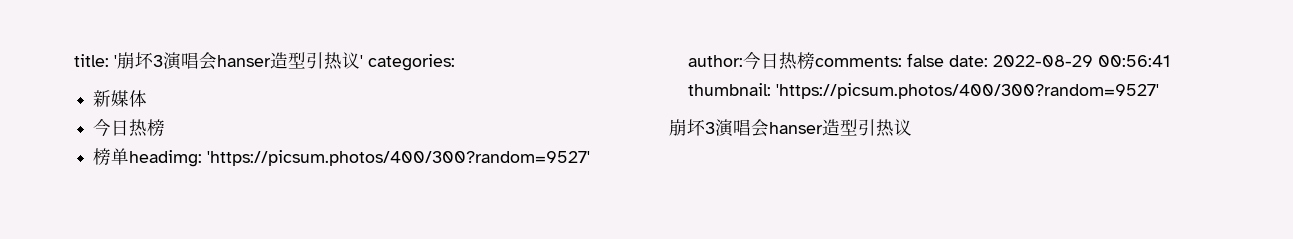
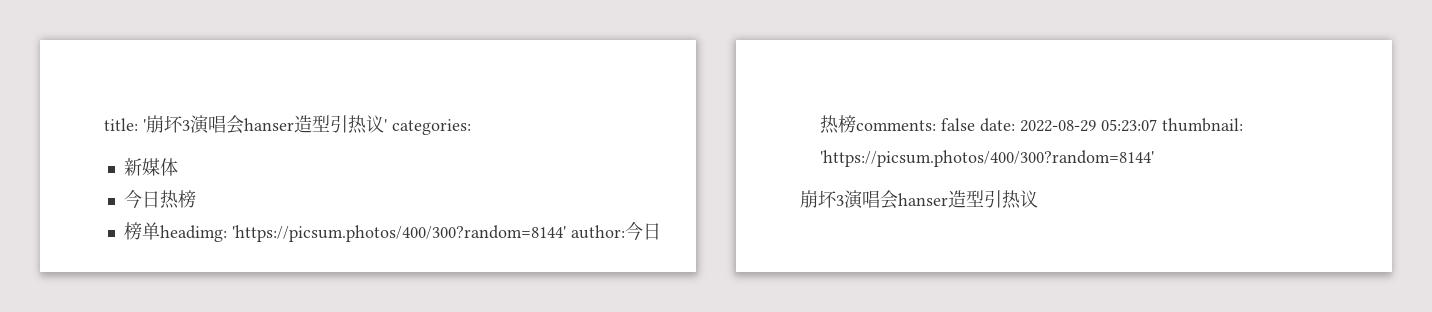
- 榜单headimg: 'https://picsum.photos/400/300?random=9527' author:今日热榜comments: false date: 2022-08-29 00:56:41 thumbnail: 'https://picsum.photos/400/300?random=9527'
+ 榜单headimg: 'https://picsum.photos/400/300?random=8144' author:今日热榜comments: false date: 2022-08-29 05:23:07 thumbnail: 'https://picsum.photos/400/300?random=8144'

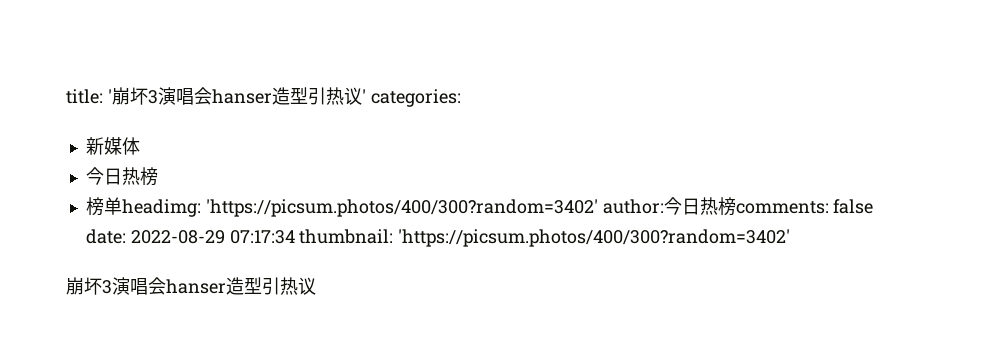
- 榜单headimg: 'https://picsum.photos/400/300?random=8144' author:今日热榜comments: false date: 2022-08-29 05:23:07 thumbnail: 'https://picsum.photos/400/300?random=8144'
+ 榜单headimg: 'https://picsum.photos/400/300?random=3402' author:今日热榜comments: false date: 2022-08-29 07:17:34 thumbnail: 'https://picsum.photos/400/300?random=3402'

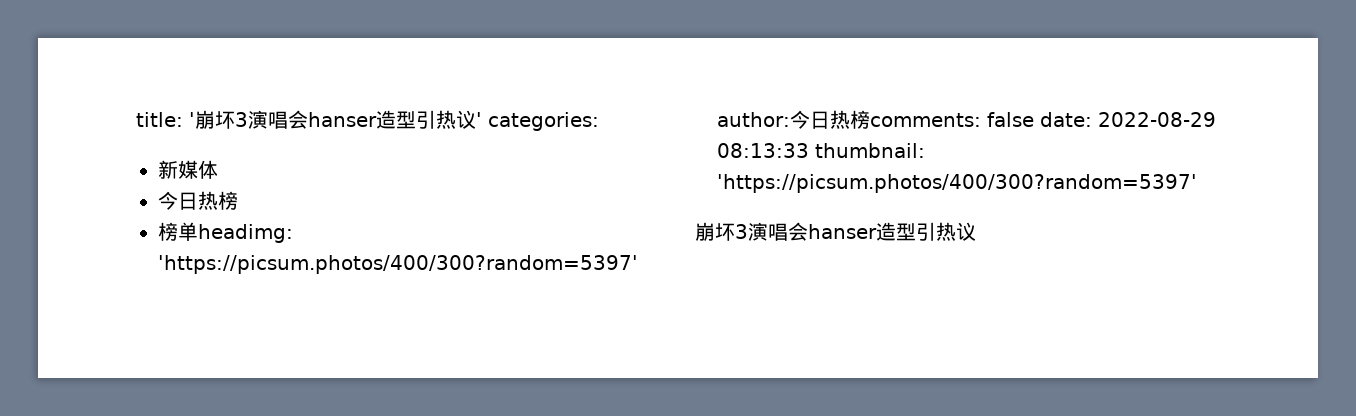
- 榜单headimg: 'https://picsum.photos/400/300?random=3402' author:今日热榜comments: false date: 2022-08-29 07:17:34 thumbnail: 'https://picsum.photos/400/300?random=3402'
+ 榜单headimg: 'https://picsum.photos/400/300?random=5397' author:今日热榜comments: false date: 2022-08-29 08:13:33 thumbnail: 'https://picsum.photos/400/300?random=5397'

